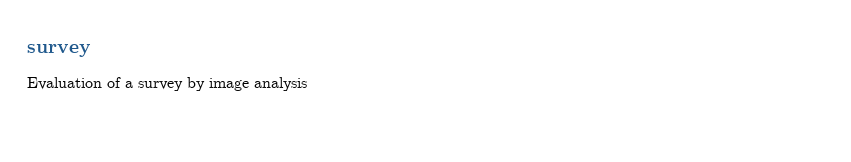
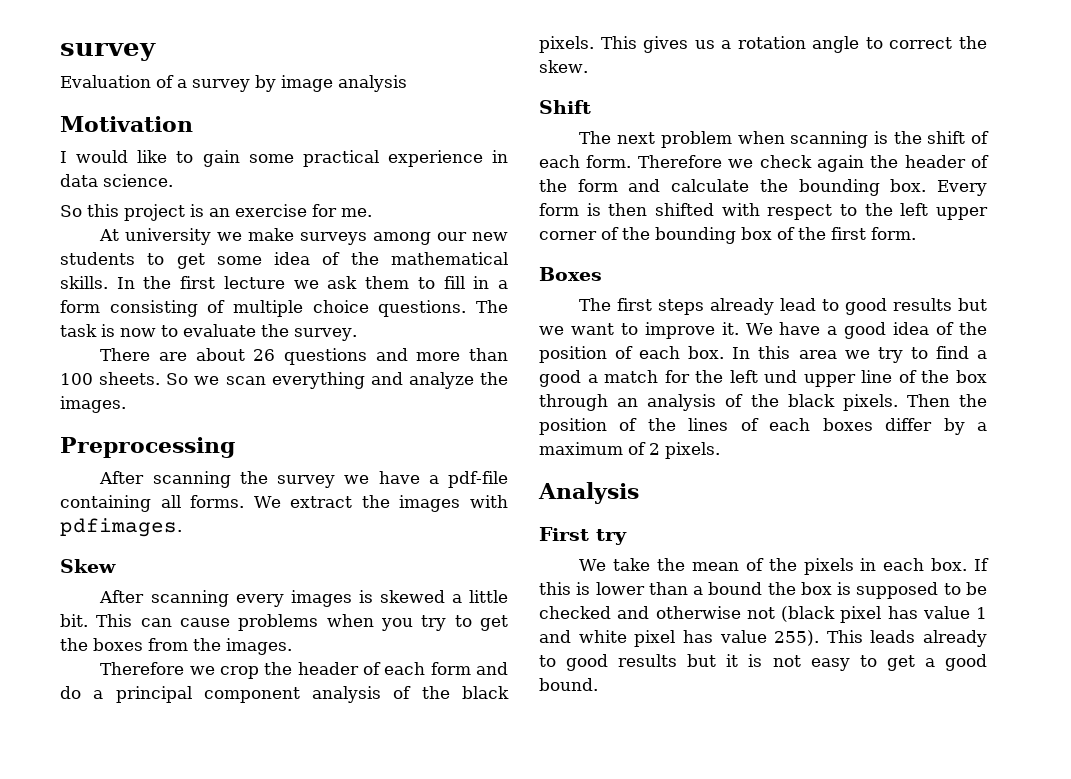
+ Motivation
+ I would like to gain some practical experience in data science.
+ So this project is an exercise for me.
+ At university we make surveys among our new students to get some idea of the mathematical skills. In the first lecture we ask them to fill in a form consisting of multiple choice questions. The task is now to evaluate the survey.
+ There are about 26 questions and more than 100 sheets. So we scan everything and analyze the images.
+ Preprocessing
+ After scanning the survey we have a pdf-file containing all forms. We extract the images with pdfimages.
+ Skew
+ After scanning every images is skewed a little bit. This can cause problems when you try to get the boxes from the images.
+ Therefore we crop the header of each form and do a principal component analysis of the black pixels. This gives us a rotation angle to correct the skew.
+ Shift
+ The next problem when scanning is the shift of each form. Therefore we check again the header of the form and calculate the bounding box. Every form is then shifted with respect to the left upper corner of the bounding box of the first form.
+ Boxes
+ The first steps already lead to good results but we want to improve it. We have a good idea of the position of each box. In this area we try to find a good a match for the left und upper line of the box through an analysis of the black pixels. Then the position of the lines of each boxes differ by a maximum of 2 pixels.
+ Analysis
+ First try
+ We take the mean of the pixels in each box. If this is lower than a bound the box is supposed to be checked and otherwise not (black pixel has value 1 and white pixel has value 255). This leads already to good results but it is not easy to get a good bound.

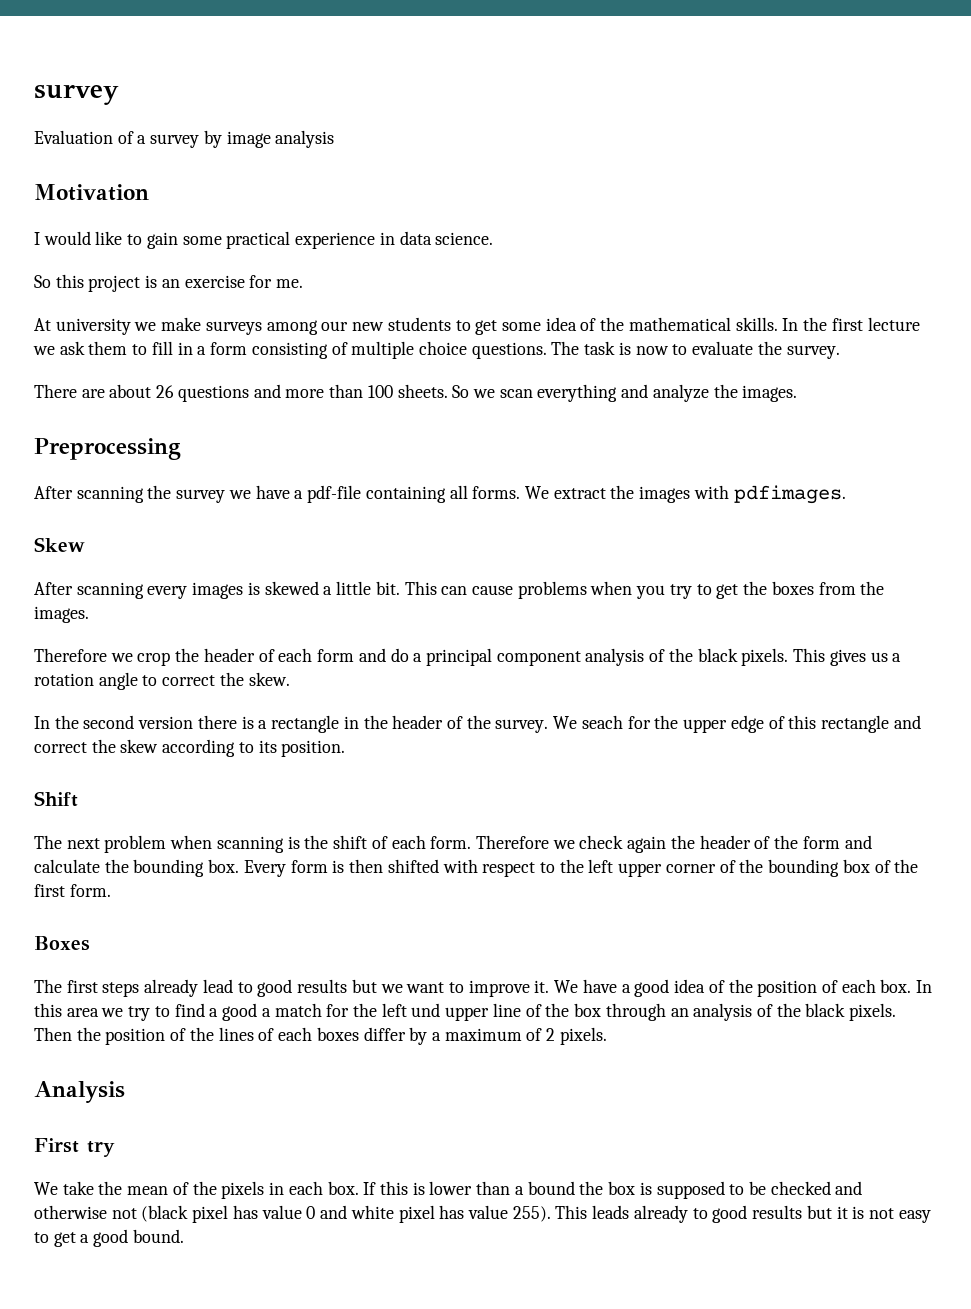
+ In the second version there is a rectangle in the header of the survey. We seach for the upper edge of this rectangle and correct the skew according to its position.
- If this is lower than a bound the box is supposed to be checked and otherwise not (black pixel has value 1 and white pixel has value 255).
+ If this is lower than a bound the box is supposed to be checked and otherwise not (black pixel has value 0 and white pixel has value 255).

